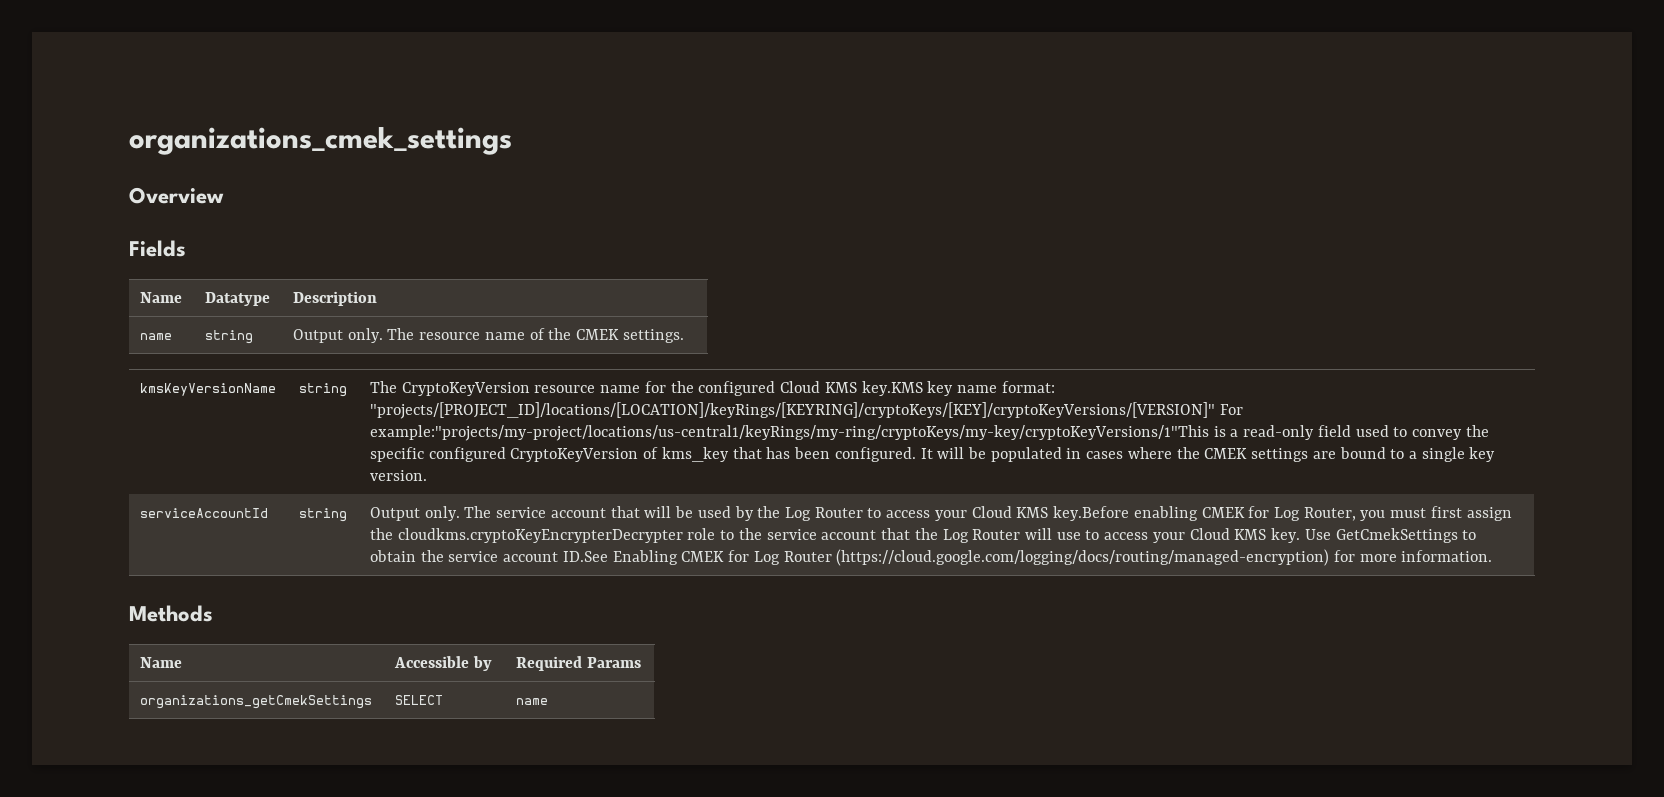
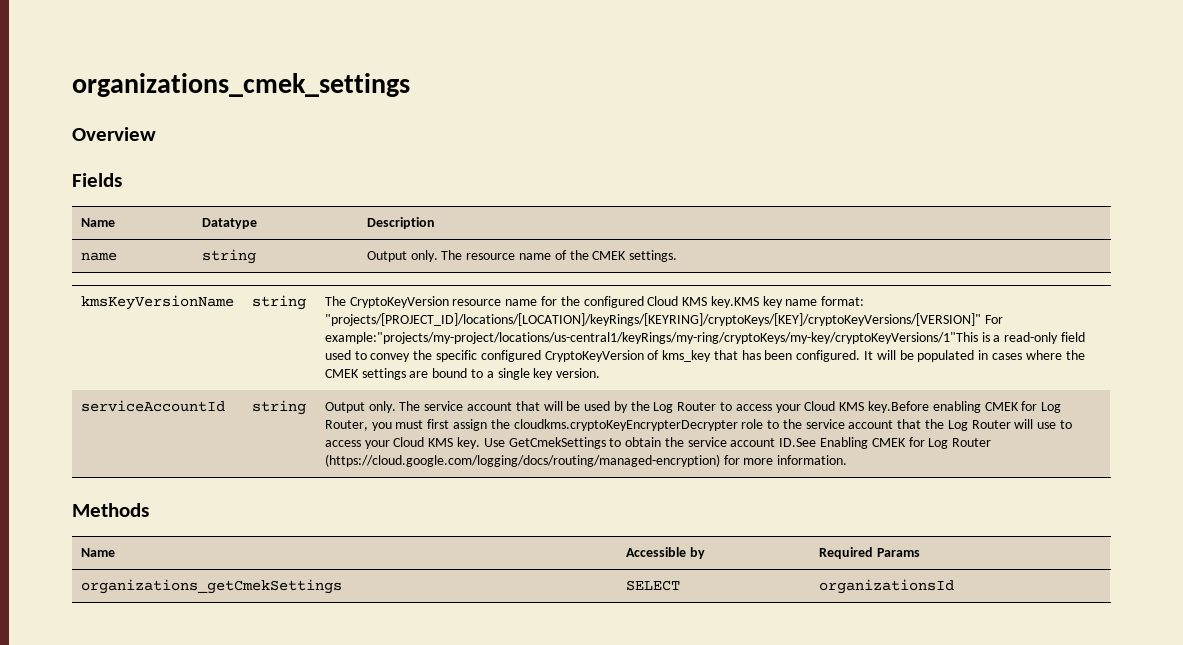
- organizations_getCmekSettings | SELECT | name
+ organizations_getCmekSettings | SELECT | organizationsId

